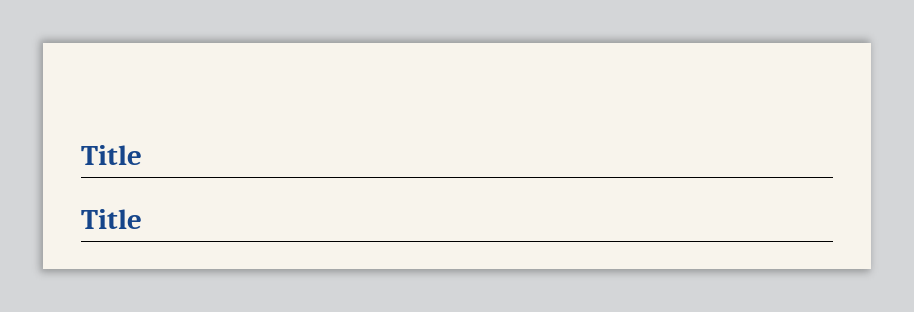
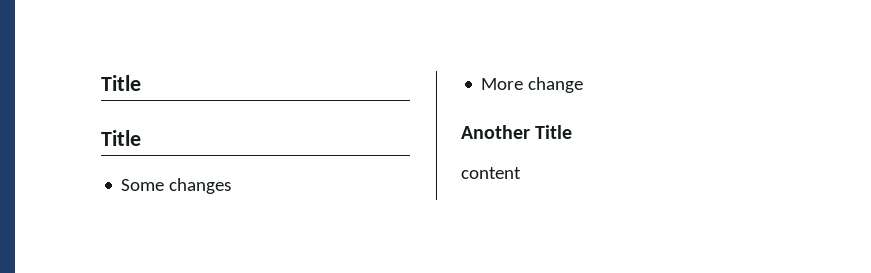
+ Some changes
+ More change
+ Another Title
+ content

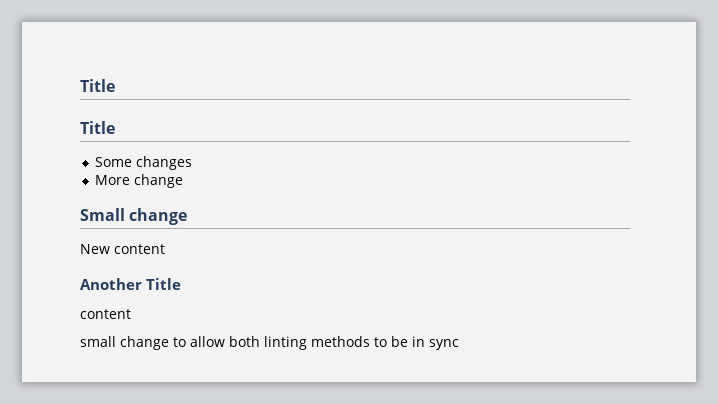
+ Small change
+ New content
+ small change to allow both linting methods to be in sync

